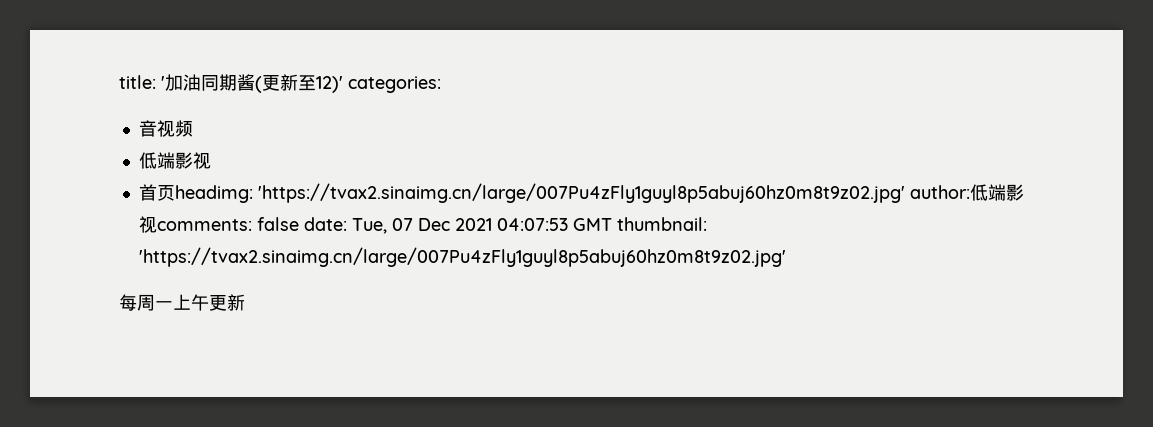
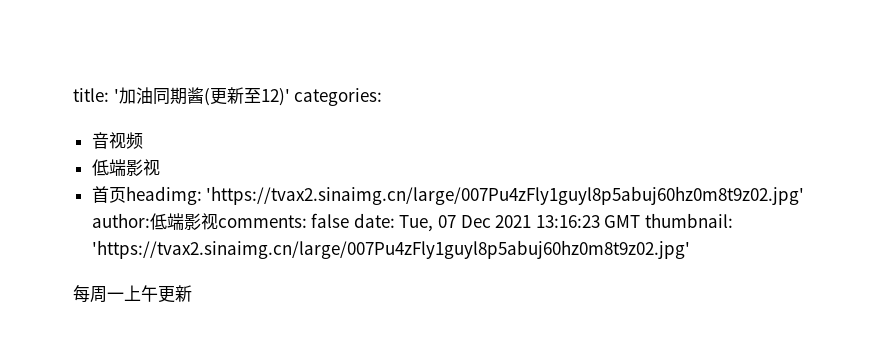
- 首页headimg: 'https://tvax2.sinaimg.cn/large/007Pu4zFly1guyl8p5abuj60hz0m8t9z02.jpg' author:低端影视comments: false date: Tue, 07 Dec 2021 04:07:53 GMT thumbnail: 'https://tvax2.sinaimg.cn/large/007Pu4zFly1guyl8p5abuj60hz0m8t9z02.jpg'
+ 首页headimg: 'https://tvax2.sinaimg.cn/large/007Pu4zFly1guyl8p5abuj60hz0m8t9z02.jpg' author:低端影视comments: false date: Tue, 07 Dec 2021 13:16:23 GMT thumbnail: 'https://tvax2.sinaimg.cn/large/007Pu4zFly1guyl8p5abuj60hz0m8t9z02.jpg'

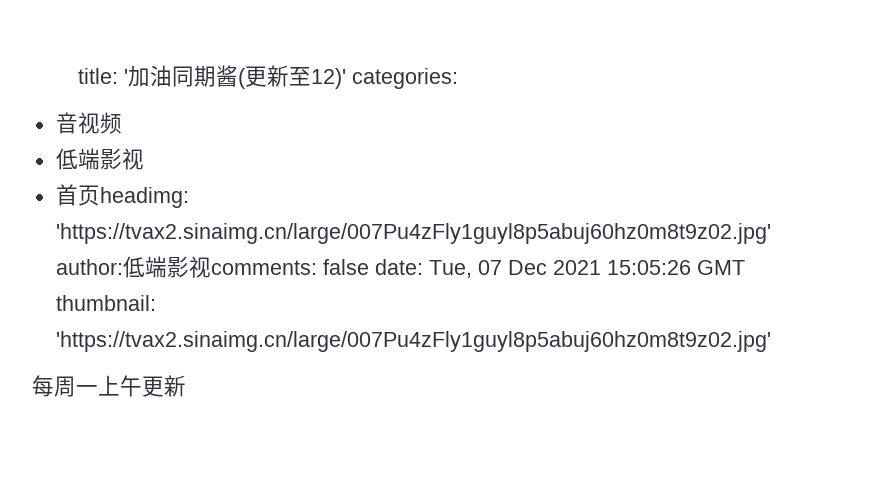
- 首页headimg: 'https://tvax2.sinaimg.cn/large/007Pu4zFly1guyl8p5abuj60hz0m8t9z02.jpg' author:低端影视comments: false date: Tue, 07 Dec 2021 13:16:23 GMT thumbnail: 'https://tvax2.sinaimg.cn/large/007Pu4zFly1guyl8p5abuj60hz0m8t9z02.jpg'
+ 首页headimg: 'https://tvax2.sinaimg.cn/large/007Pu4zFly1guyl8p5abuj60hz0m8t9z02.jpg' author:低端影视comments: false date: Tue, 07 Dec 2021 15:05:26 GMT thumbnail: 'https://tvax2.sinaimg.cn/large/007Pu4zFly1guyl8p5abuj60hz0m8t9z02.jpg'

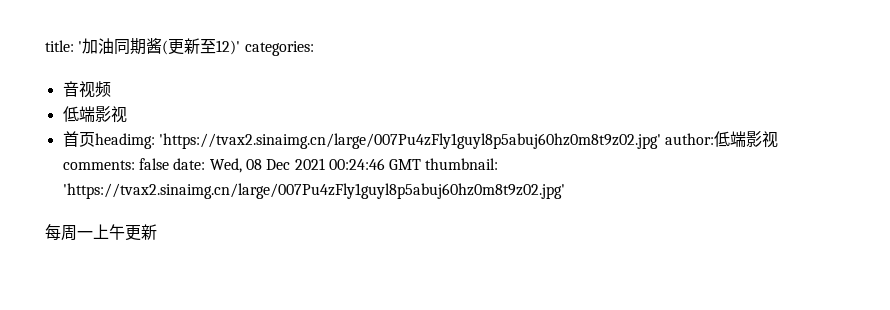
- 首页headimg: 'https://tvax2.sinaimg.cn/large/007Pu4zFly1guyl8p5abuj60hz0m8t9z02.jpg' author:低端影视comments: false date: Tue, 07 Dec 2021 15:05:26 GMT thumbnail: 'https://tvax2.sinaimg.cn/large/007Pu4zFly1guyl8p5abuj60hz0m8t9z02.jpg'
+ 首页headimg: 'https://tvax2.sinaimg.cn/large/007Pu4zFly1guyl8p5abuj60hz0m8t9z02.jpg' author:低端影视comments: false date: Wed, 08 Dec 2021 00:24:46 GMT thumbnail: 'https://tvax2.sinaimg.cn/large/007Pu4zFly1guyl8p5abuj60hz0m8t9z02.jpg'

